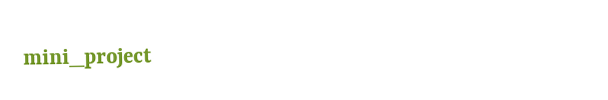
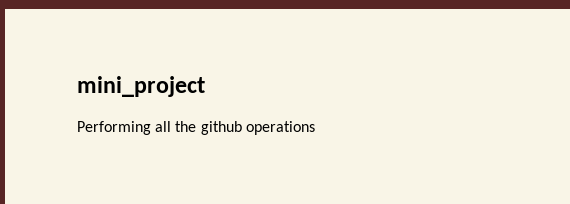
+ Performing all the github operations

